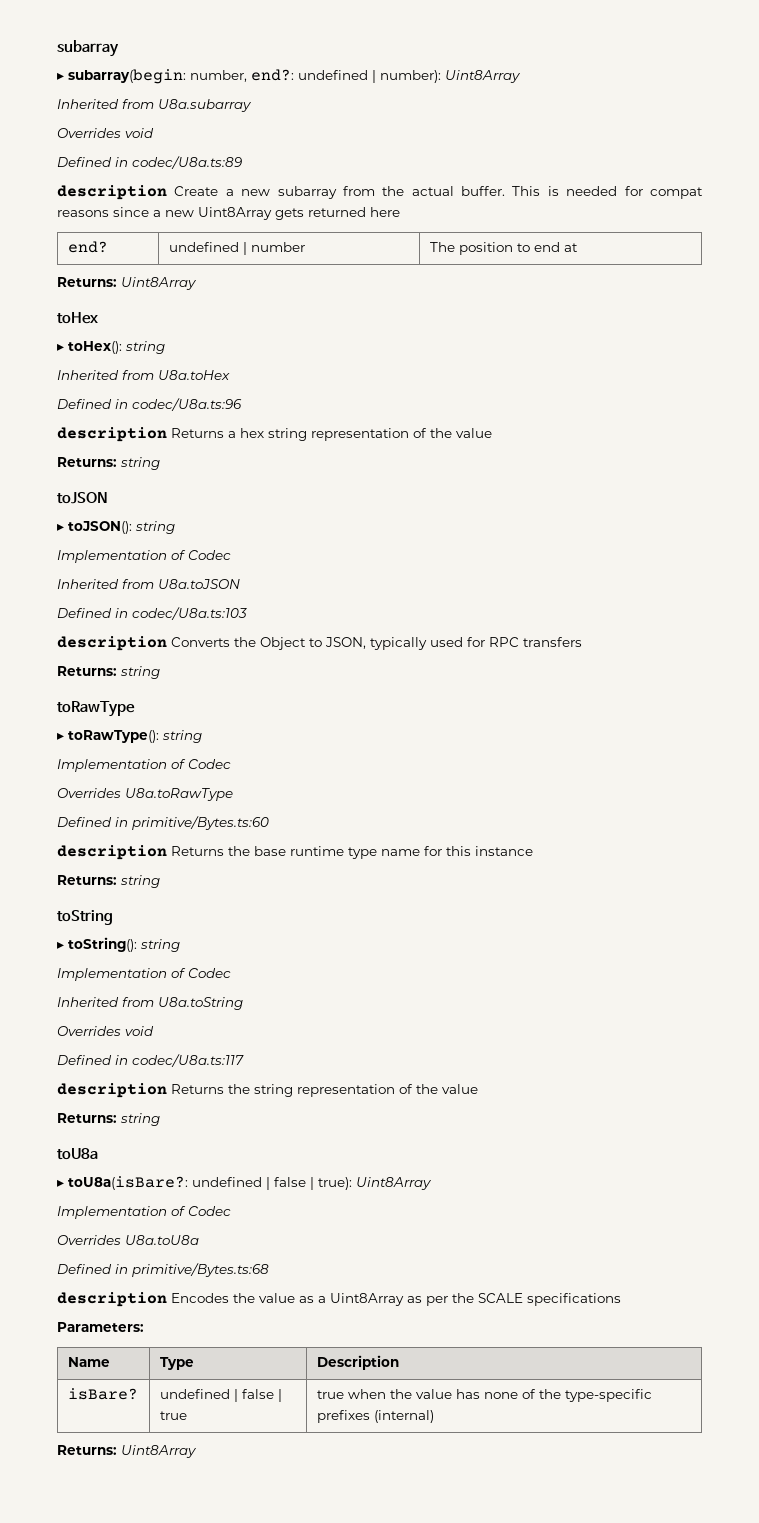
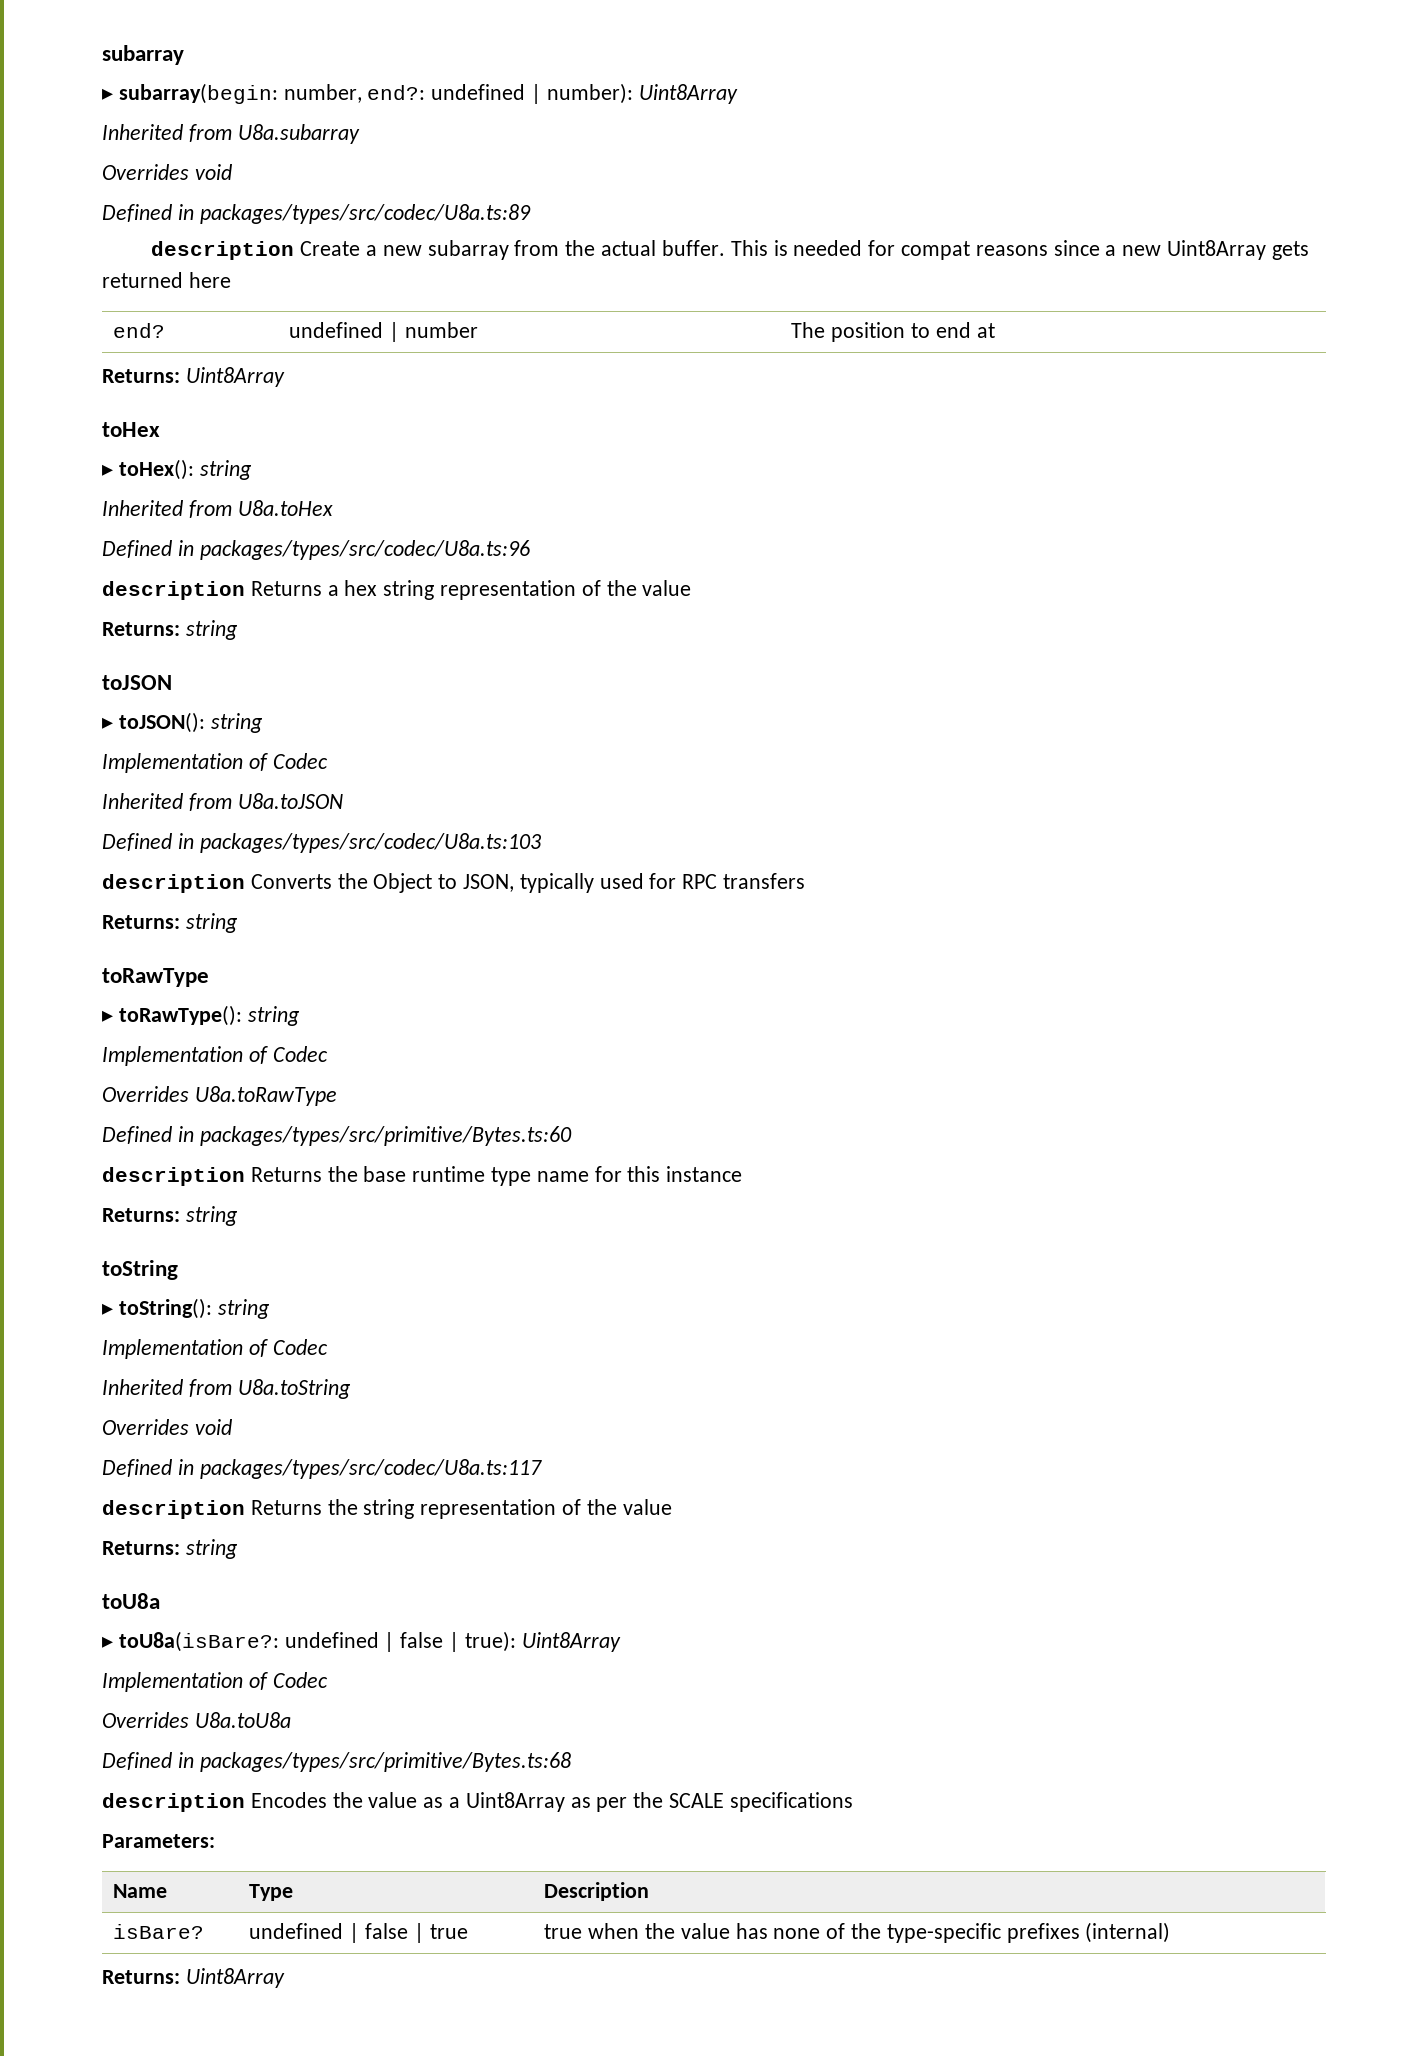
- Defined in codec/U8a.ts:89
+ Defined in packages/types/src/codec/U8a.ts:89
- Defined in codec/U8a.ts:96
+ Defined in packages/types/src/codec/U8a.ts:96
- Defined in codec/U8a.ts:103
+ Defined in packages/types/src/codec/U8a.ts:103
- Defined in primitive/Bytes.ts:60
+ Defined in packages/types/src/primitive/Bytes.ts:60
- Defined in codec/U8a.ts:117
+ Defined in packages/types/src/codec/U8a.ts:117
- Defined in primitive/Bytes.ts:68
+ Defined in packages/types/src/primitive/Bytes.ts:68

